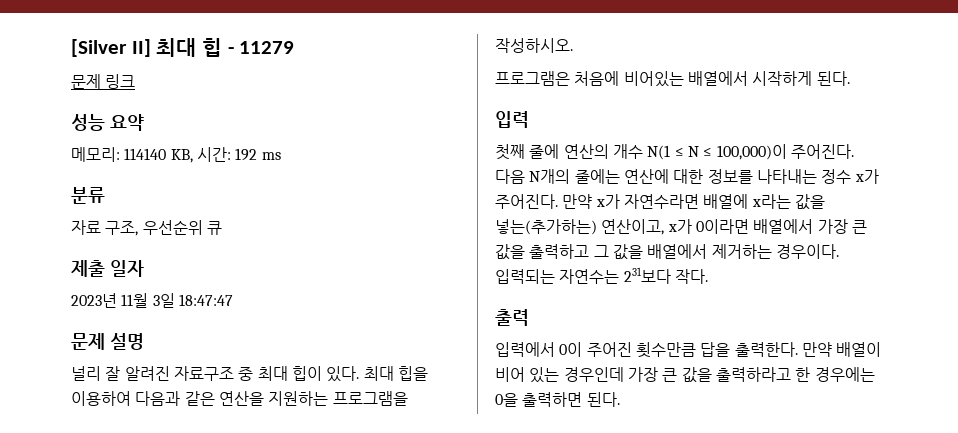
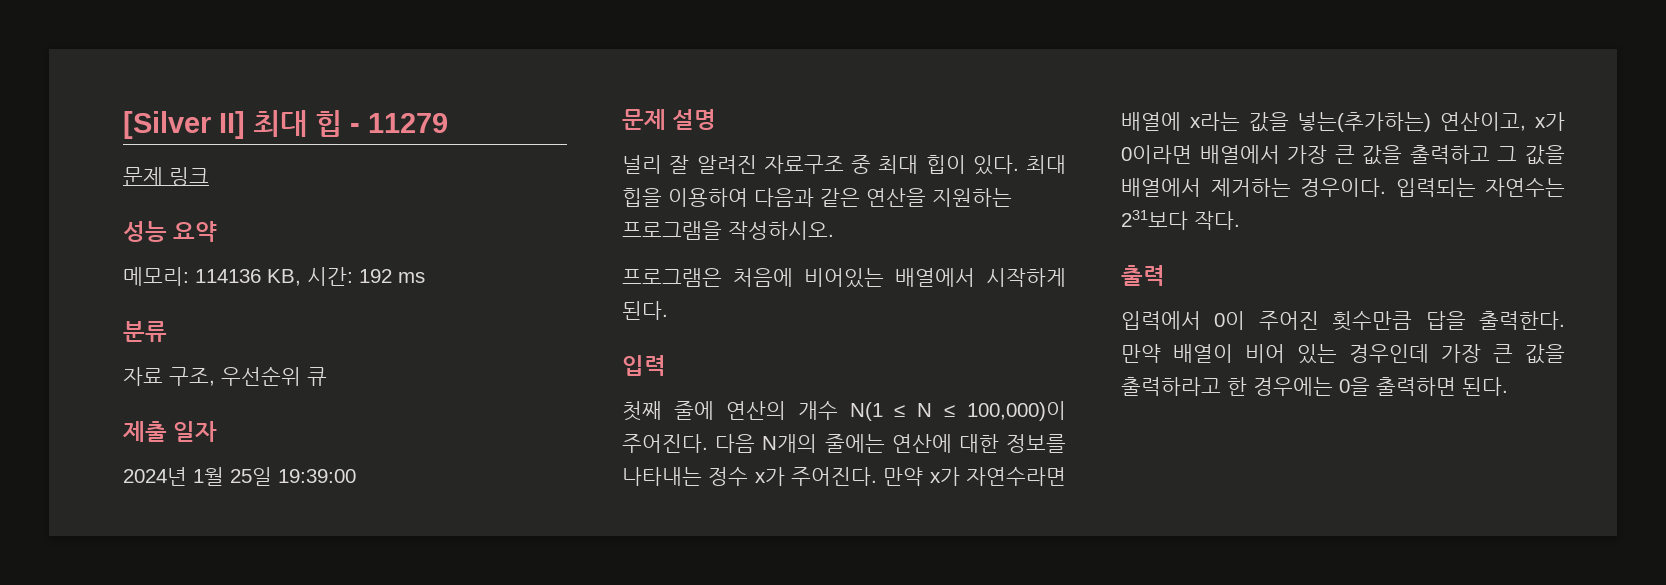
- 메모리: 114140 KB, 시간: 192 ms
+ 메모리: 114136 KB, 시간: 192 ms
- 2023년 11월 3일 18:47:47
+ 2024년 1월 25일 19:39:00

